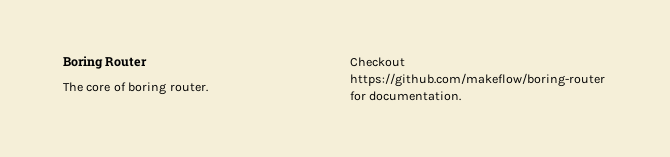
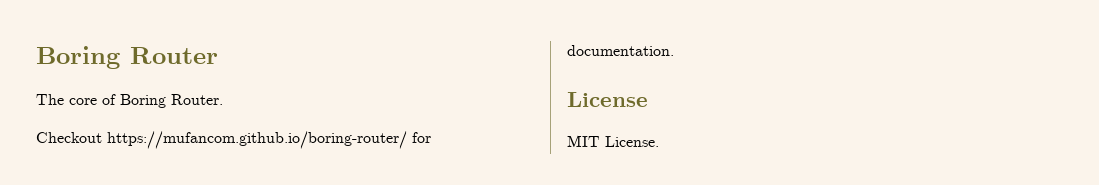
- The core of boring router.
+ The core of Boring Router.
- Checkout https://github.com/makeflow/boring-router for documentation.
+ Checkout https://mufancom.github.io/boring-router/ for documentation.
+ License
+ MIT License.

